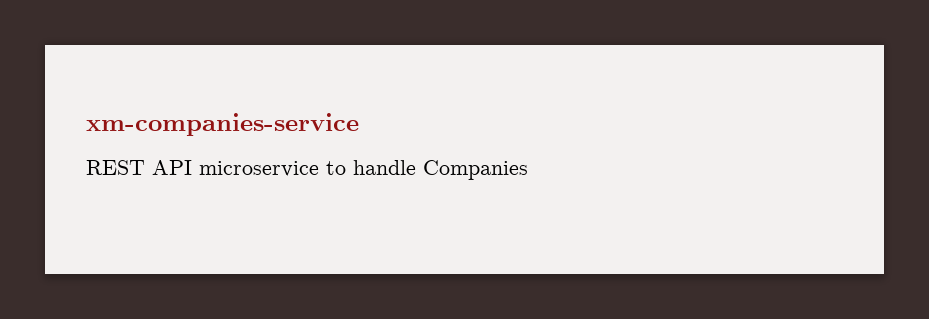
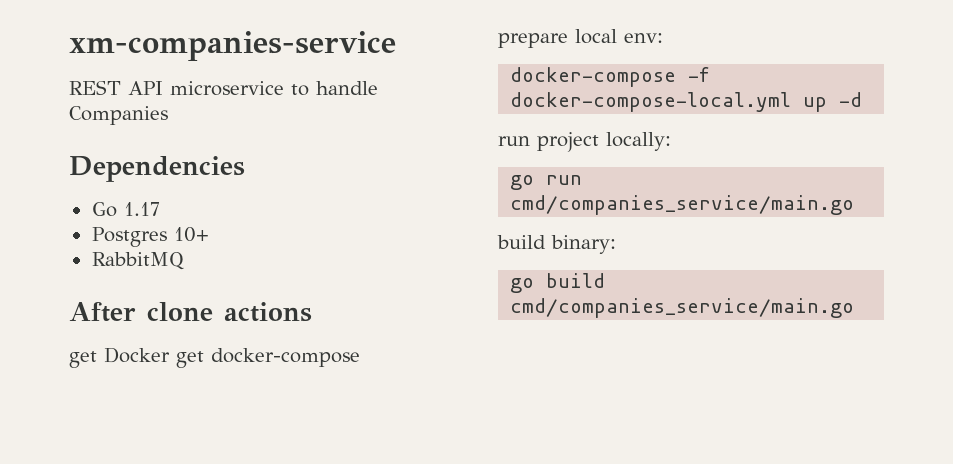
+ Dependencies
+ Go 1.17
+ Postgres 10+
+ RabbitMQ
+ After clone actions
+ get Docker get docker-compose
+ prepare local env:
+ docker-compose -f docker-compose-local.yml up -d
+ run project locally:
+ go run cmd/companies_service/main.go
+ build binary:
+ go build cmd/companies_service/main.go

